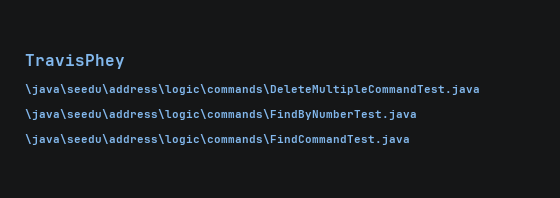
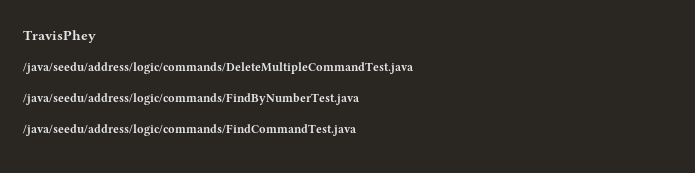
- \java\seedu\address\logic\commands\DeleteMultipleCommandTest.java
- \java\seedu\address\logic\commands\FindByNumberTest.java
- \java\seedu\address\logic\commands\FindCommandTest.java
+ /java/seedu/address/logic/commands/DeleteMultipleCommandTest.java
+ /java/seedu/address/logic/commands/FindByNumberTest.java
+ /java/seedu/address/logic/commands/FindCommandTest.java

